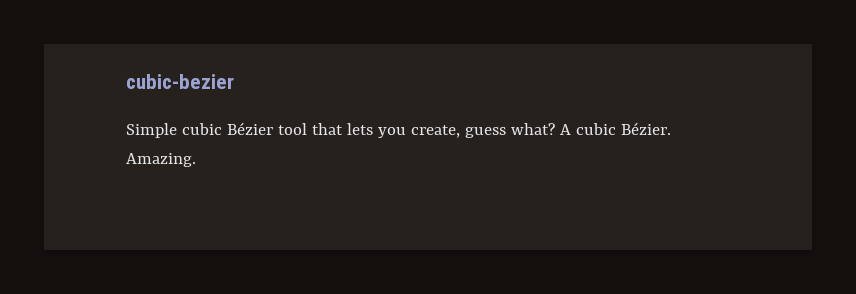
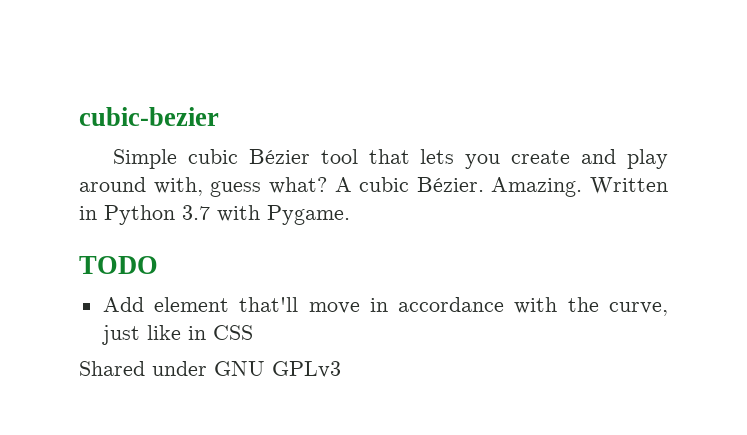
- Simple cubic Bézier tool that lets you create, guess what?
+ Simple cubic Bézier tool that lets you create and play around with, guess what?
+ Written in Python 3.7 with Pygame.
+ TODO
+ Add element that'll move in accordance with the curve, just like in CSS
+ Shared under GNU GPLv3

